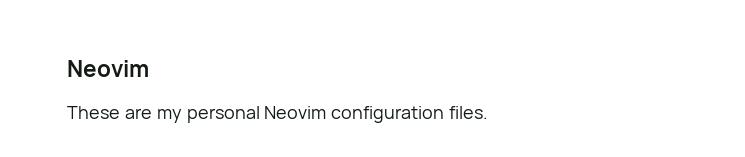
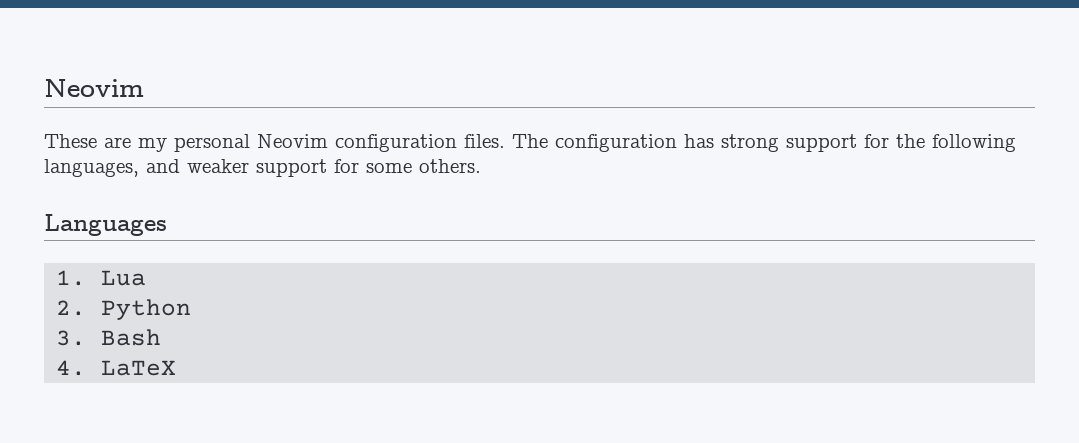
+ The configuration has strong support for the following languages, and weaker support for some others.
+ Languages
+ 1. Lua
+ 2. Python
+ 3. Bash
+ 4. LaTeX

